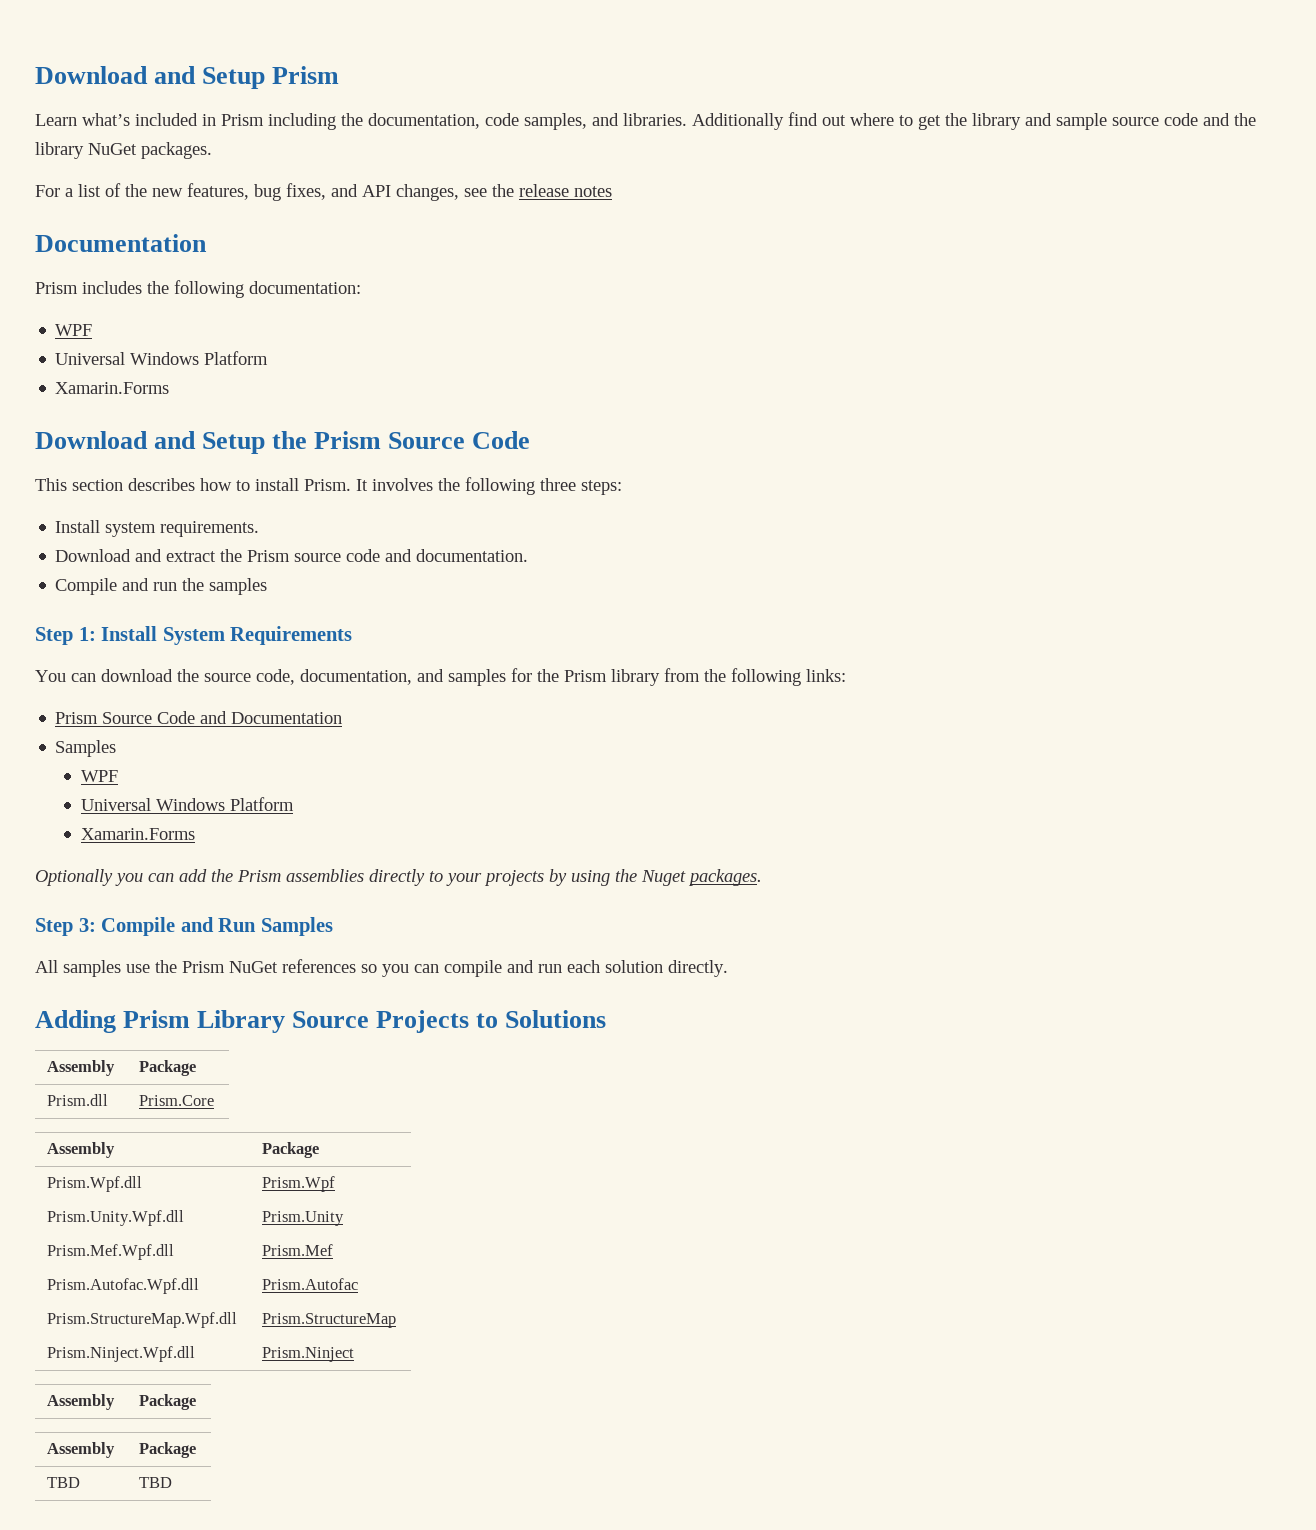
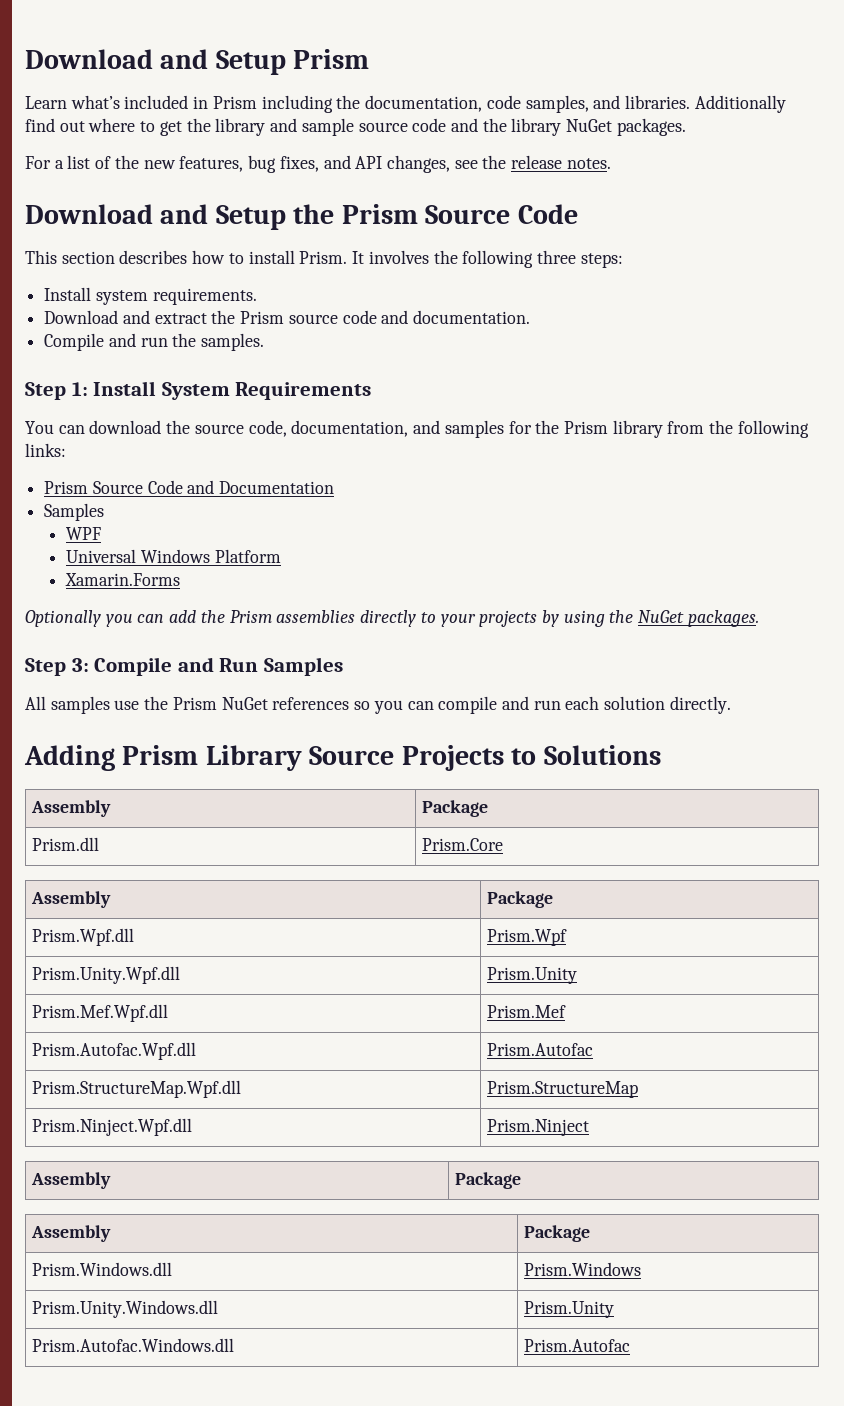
- For a list of the new features, bug fixes, and API changes, see the release notes
- Documentation
- Prism includes the following documentation:
- WPF
- Universal Windows Platform
- Xamarin.Forms
+ For a list of the new features, bug fixes, and API changes, see the release notes.
- Compile and run the samples
+ Compile and run the samples.
- Optionally you can add the Prism assemblies directly to your projects by using the Nuget packages.
+ Optionally you can add the Prism assemblies directly to your projects by using the NuGet packages.
- TBD | TBD
+ Prism.Windows.dll | Prism.Windows
+ Prism.Unity.Windows.dll | Prism.Unity
+ Prism.Autofac.Windows.dll | Prism.Autofac

